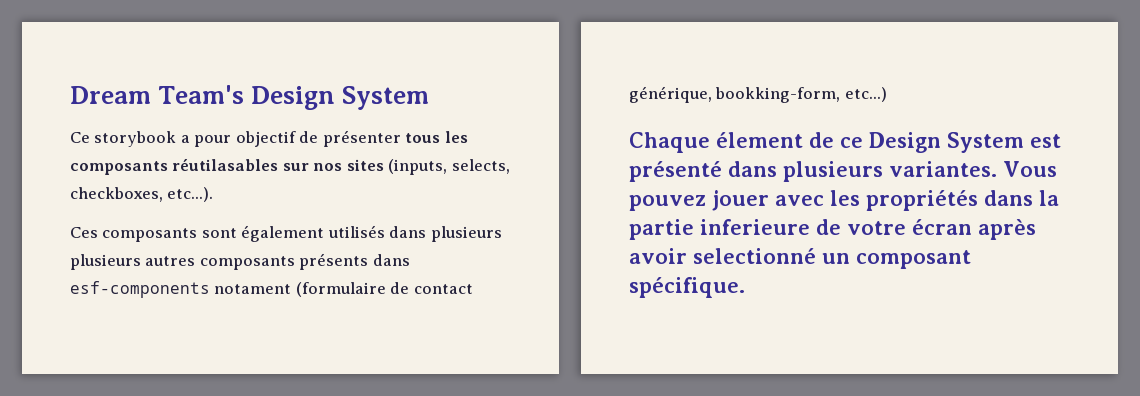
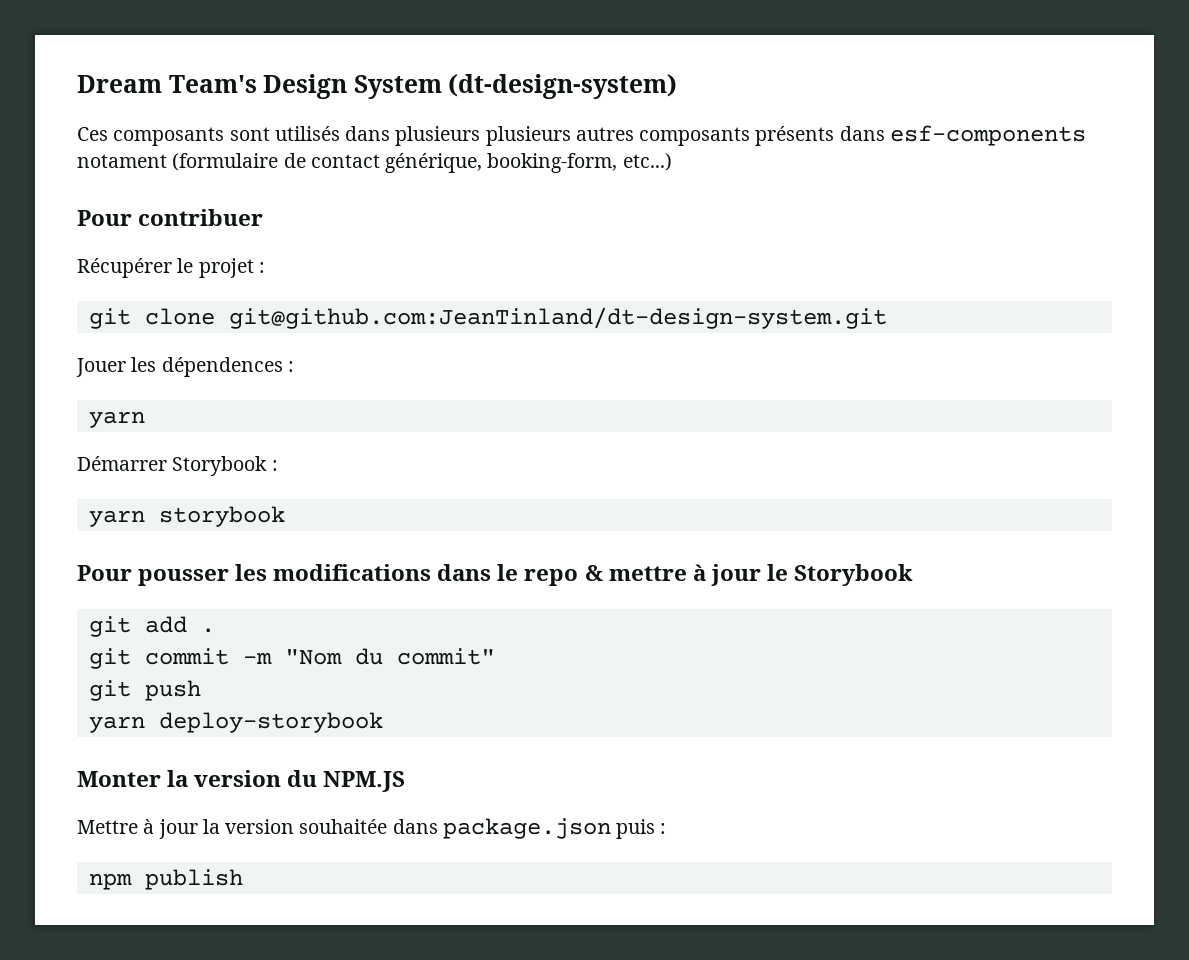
- Dream Team's Design System
- Ce storybook a pour objectif de présenter tous les composants réutilasables sur nos sites (inputs, selects, checkboxes, etc...).
+ Dream Team's Design System (dt-design-system)
- Ces composants sont également utilisés dans plusieurs plusieurs autres composants présents dans esf-components notament (formulaire de contact générique, bookking-form, etc...)
+ Ces composants sont utilisés dans plusieurs plusieurs autres composants présents dans esf-components notament (formulaire de contact générique, booking-form, etc...)
- Chaque élement de ce Design System est présenté dans plusieurs variantes. Vous pouvez jouer avec les propriétés dans la partie inferieure de votre écran après avoir selectionné un composant spécifique.
+ Pour contribuer
+ Récupérer le projet :
+ git clone git@github.com:JeanTinland/dt-design-system.git
+ Jouer les dépendences :
+ yarn
+ Démarrer Storybook :
+ yarn storybook
+ Pour pousser les modifications dans le repo & mettre à jour le Storybook
+ git add .
+ git commit -m "Nom du commit"
+ git push
+ yarn deploy-storybook
+ Monter la version du NPM.JS
+ Mettre à jour la version souhaitée dans package.json puis :
+ npm publish

